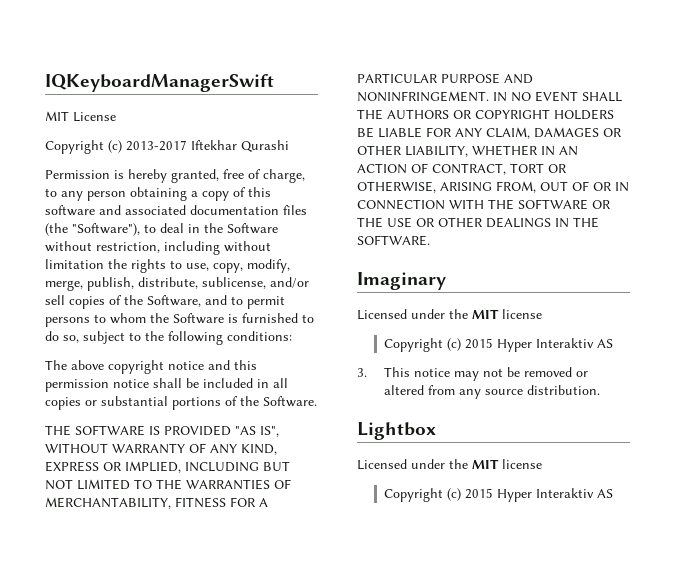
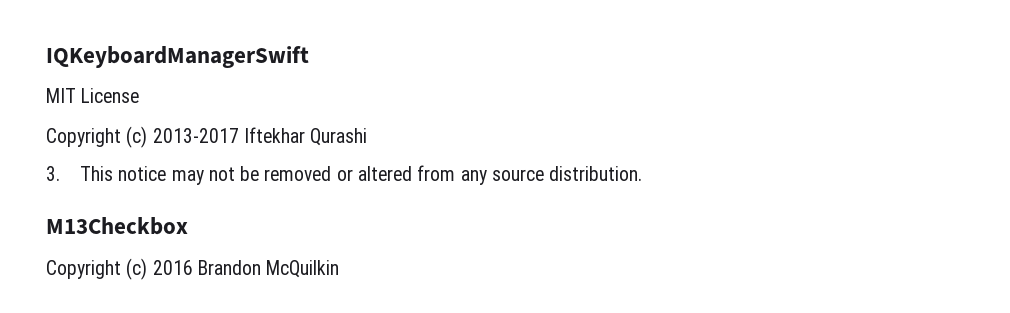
- Permission is hereby granted, free of charge, to any person obtaining a copy of this software and associated documentation files (the "Software"), to deal in the Software without restriction, including without limitation the rights to use, copy, modify, merge, publish, distribute, sublicense, and/or sell copies of the Software, and to permit persons to whom the Software is furnished to do so, subject to the following conditions:
- The above copyright notice and this permission notice shall be included in all copies or substantial portions of the Software.
- THE SOFTWARE IS PROVIDED "AS IS", WITHOUT WARRANTY OF ANY KIND, EXPRESS OR IMPLIED, INCLUDING BUT NOT LIMITED TO THE WARRANTIES OF MERCHANTABILITY, FITNESS FOR A PARTICULAR PURPOSE AND NONINFRINGEMENT. IN NO EVENT SHALL THE AUTHORS OR COPYRIGHT HOLDERS BE LIABLE FOR ANY CLAIM, DAMAGES OR OTHER LIABILITY, WHETHER IN AN ACTION OF CONTRACT, TORT OR OTHERWISE, ARISING FROM, OUT OF OR IN CONNECTION WITH THE SOFTWARE OR THE USE OR OTHER DEALINGS IN THE SOFTWARE.
- Imaginary
- Licensed under the MIT license
- Copyright (c) 2015 Hyper Interaktiv AS
- Lightbox
- Licensed under the MIT license
- Copyright (c) 2015 Hyper Interaktiv AS
+ M13Checkbox
+ Copyright (c) 2016 Brandon McQuilkin

